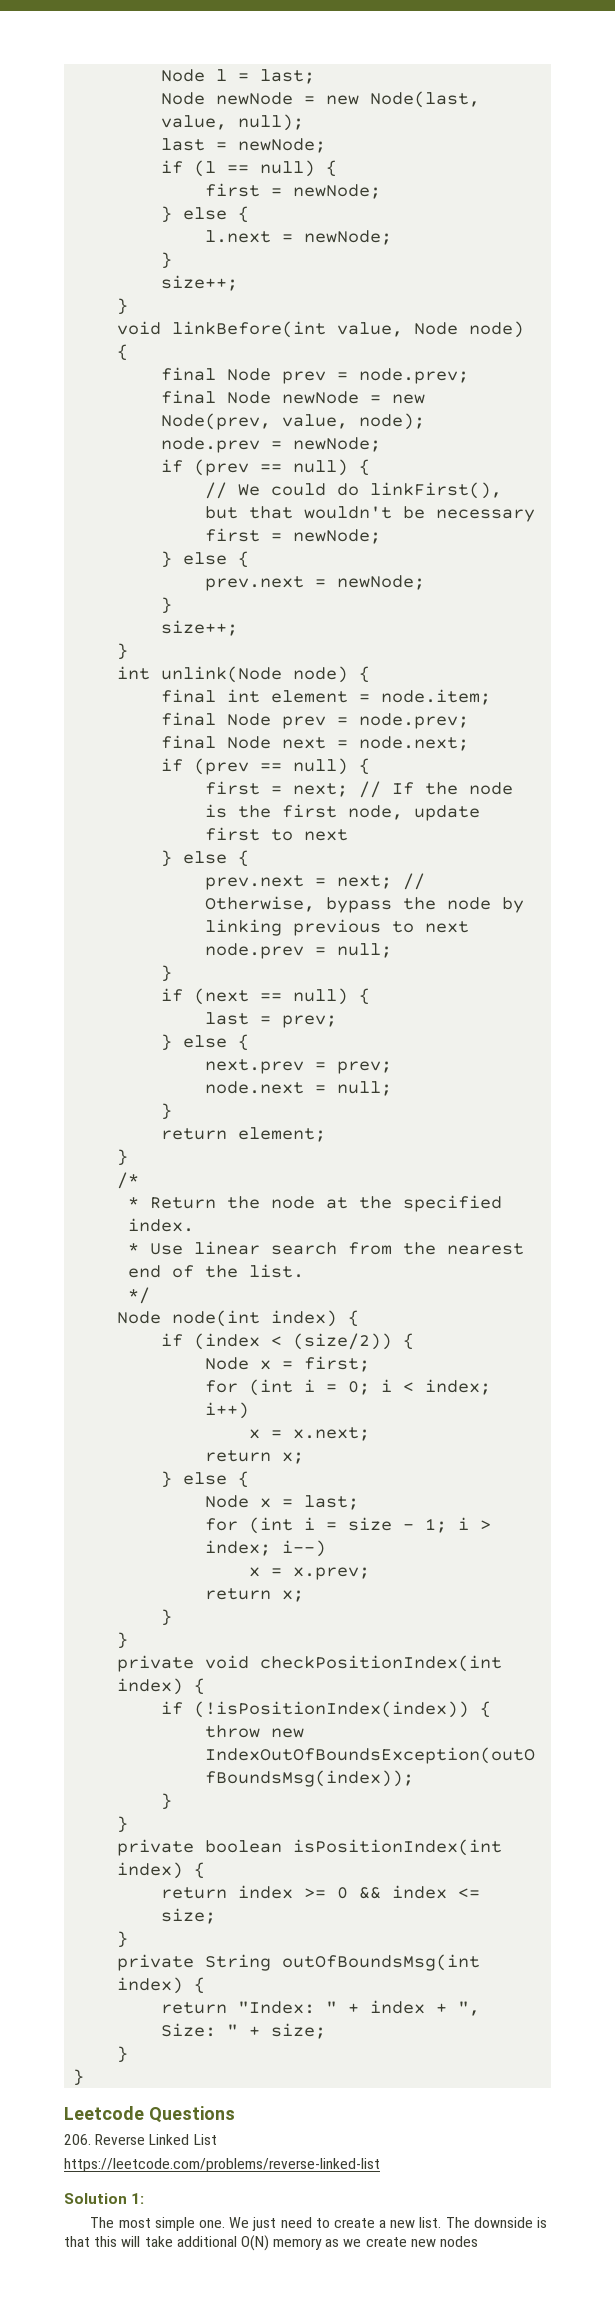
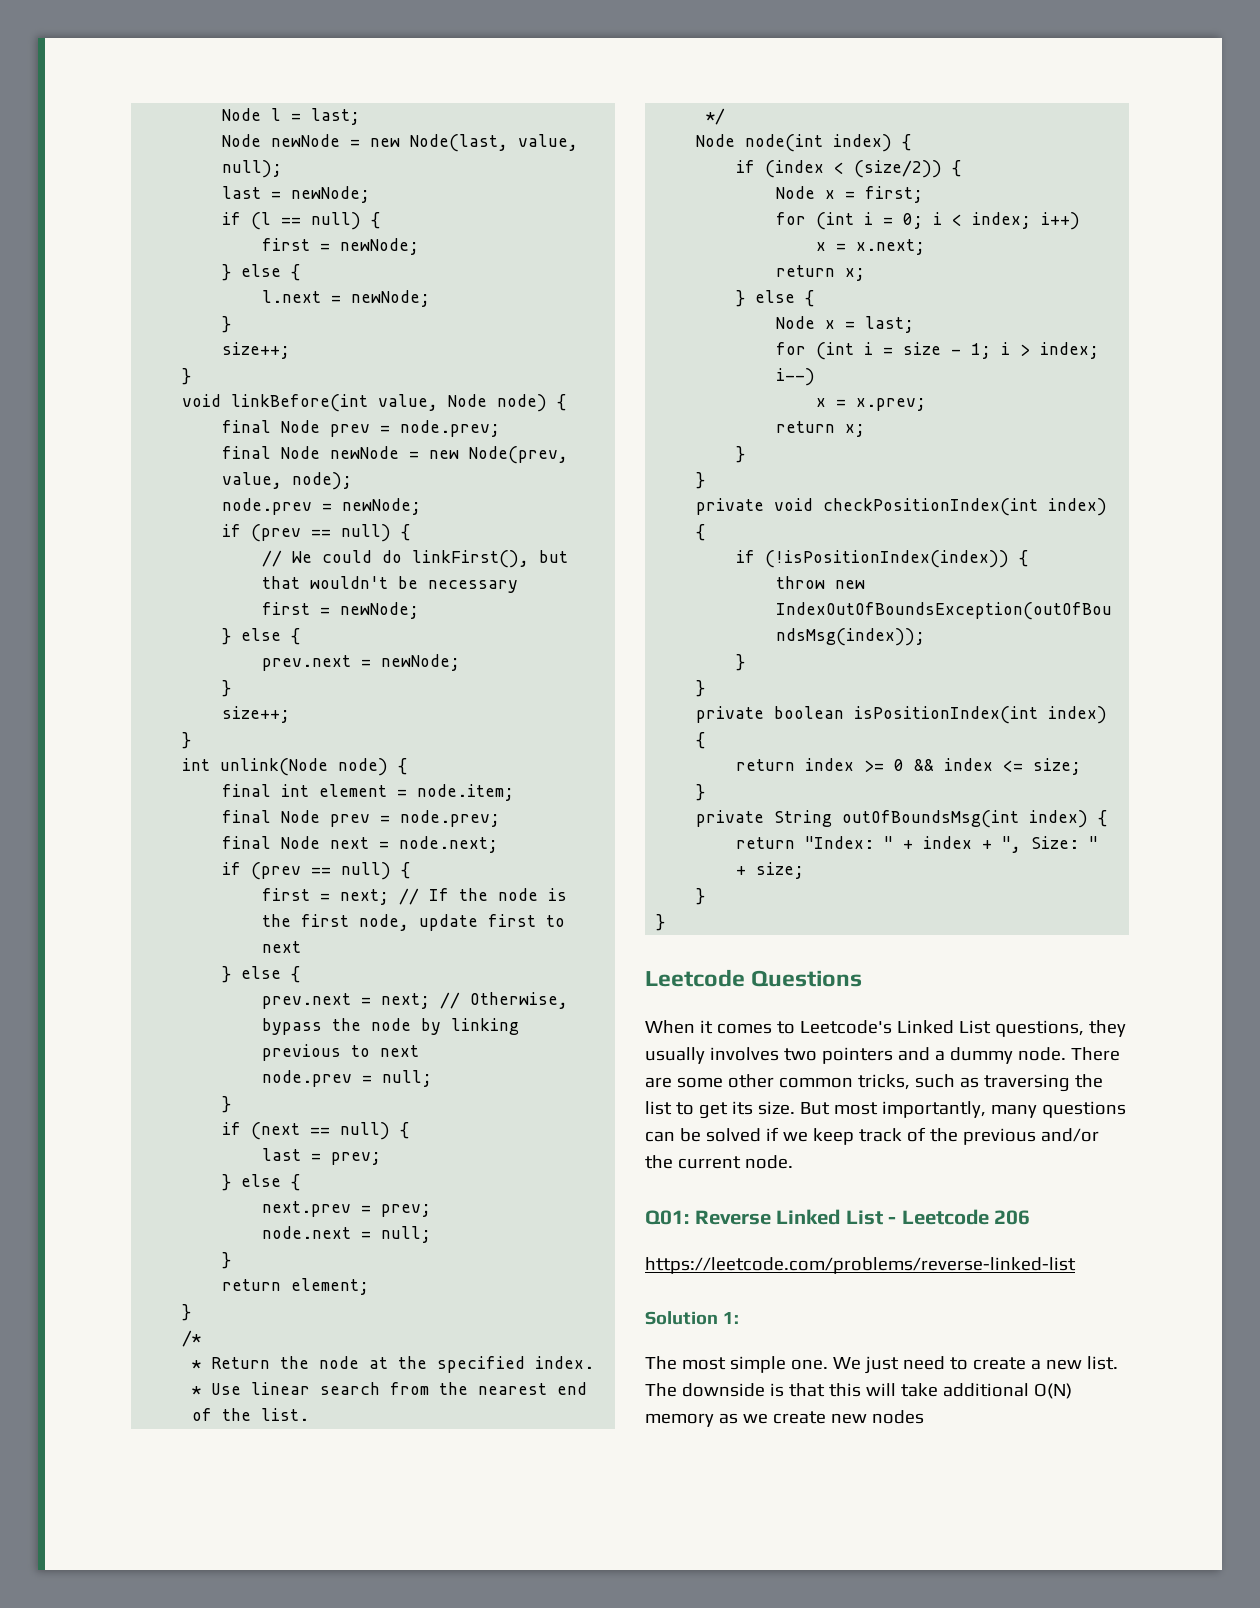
- 206. Reverse Linked List
+ When it comes to Leetcode's Linked List questions, they usually involves two pointers and a dummy node. There are some other common tricks, such as traversing the list to get its size. But most importantly, many questions can be solved if we keep track of the previous and/or the current node.
+ Q01: Reverse Linked List - Leetcode 206

